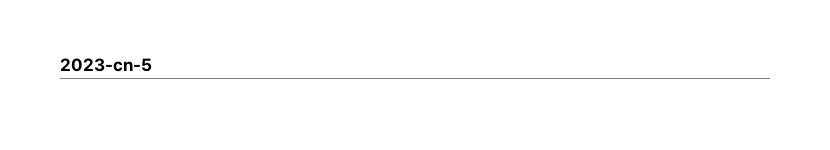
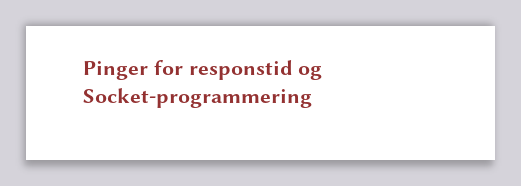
- 2023-cn-5
+ Pinger for responstid og Socket-programmering

